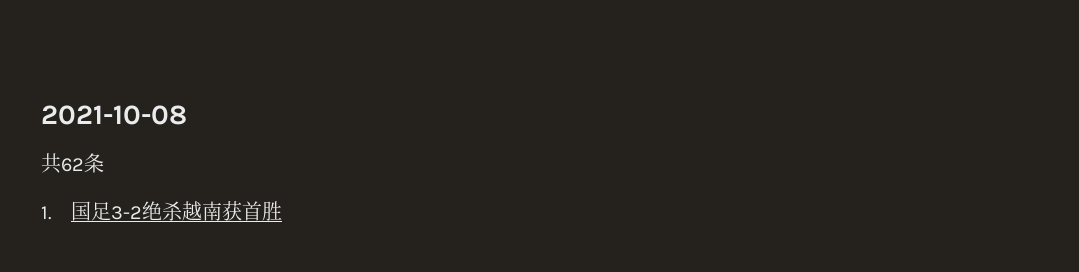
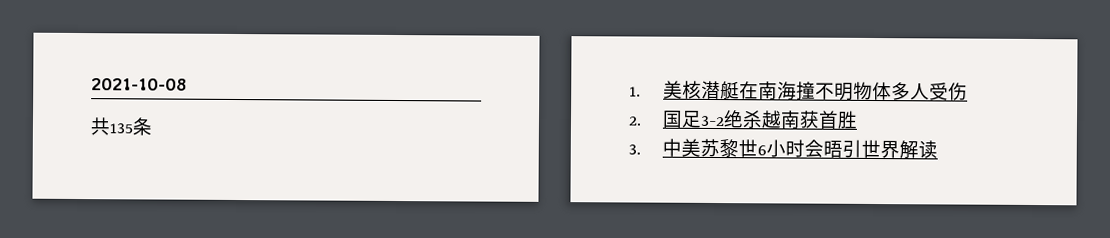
- 共62条
+ 共135条
- 1.国足3-2绝杀越南获首胜
+ 1.美核潜艇在南海撞不明物体多人受伤
+ 2.国足3-2绝杀越南获首胜
+ 3.中美苏黎世6小时会晤引世界解读

